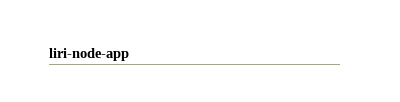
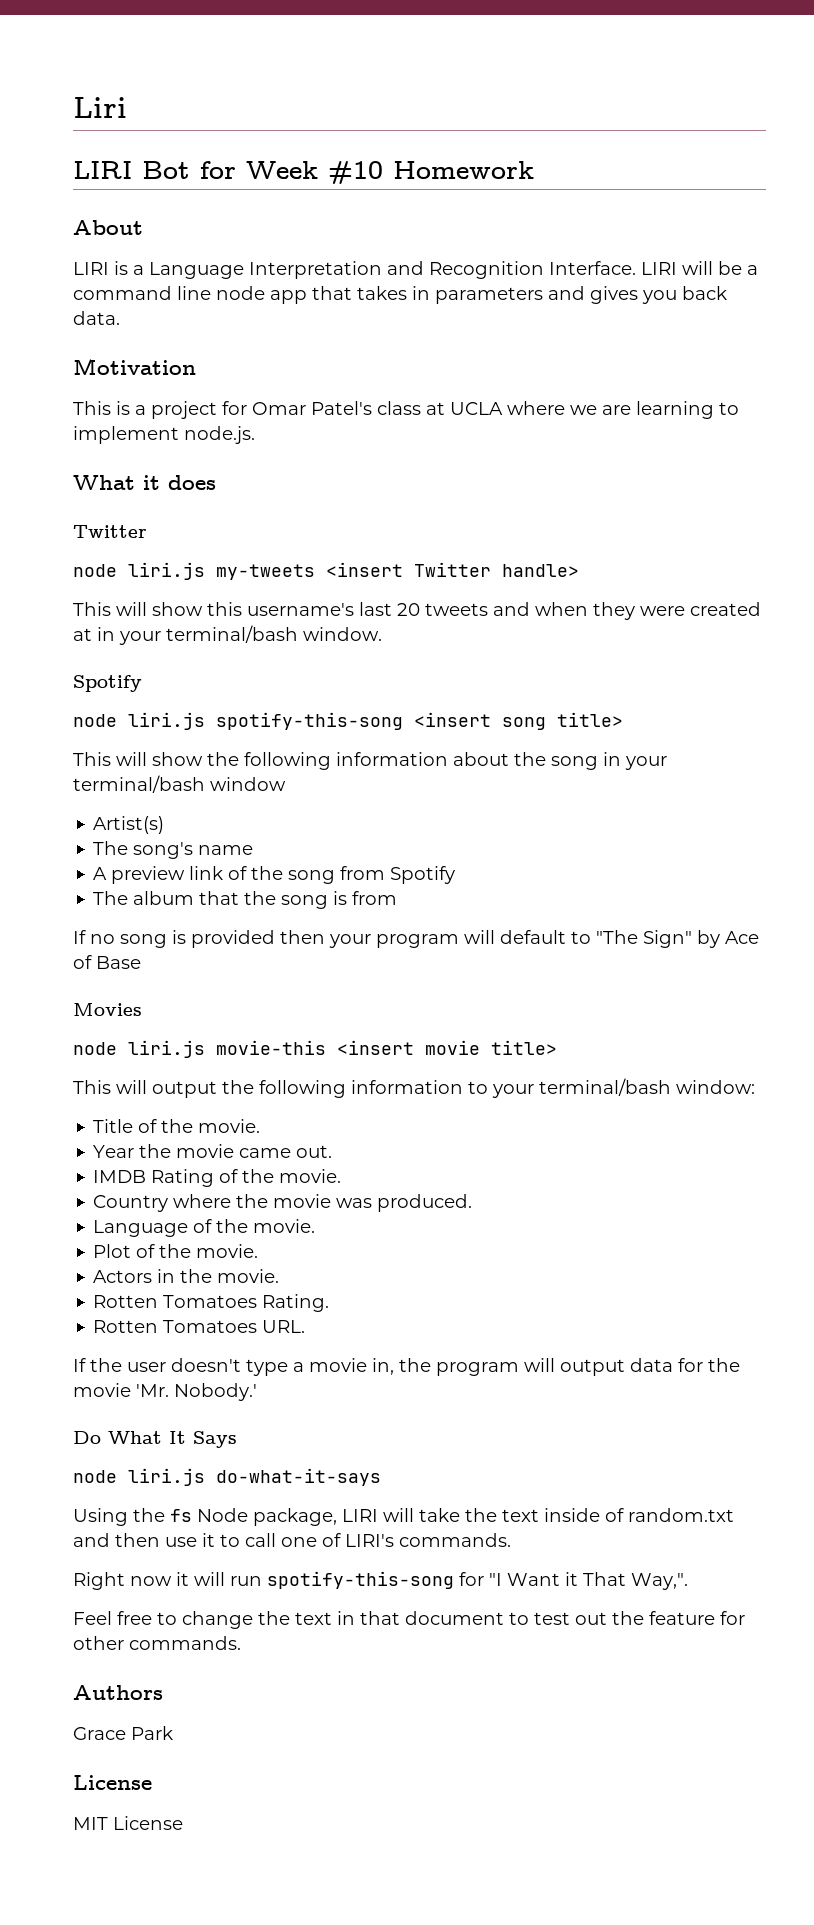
- liri-node-app
+ Liri
+ LIRI Bot for Week #10 Homework
+ About
+ LIRI is a Language Interpretation and Recognition Interface. LIRI will be a command line node app that takes in parameters and gives you back data.
+ Motivation
+ This is a project for Omar Patel's class at UCLA where we are learning to implement node.js.
+ What it does
+ Twitter
+ node liri.js my-tweets <insert Twitter handle>
+ This will show this username's last 20 tweets and when they were created at in your terminal/bash window.
+ Spotify
+ node liri.js spotify-this-song <insert song title>
+ This will show the following information about the song in your terminal/bash window
+ Artist(s)
+ The song's name
+ A preview link of the song from Spotify
+ The album that the song is from
+ If no song is provided then your program will default to "The Sign" by Ace of Base
+ Movies
+ node liri.js movie-this <insert movie title>
+ This will output the following information to your terminal/bash window:
+ Title of the movie.
+ Year the movie came out.
+ IMDB Rating of the movie.
+ Country where the movie was produced.
+ Language of the movie.
+ Plot of the movie.
+ Actors in the movie.
+ Rotten Tomatoes Rating.
+ Rotten Tomatoes URL.
+ If the user doesn't type a movie in, the program will output data for the movie 'Mr. Nobody.'
+ Do What It Says
+ node liri.js do-what-it-says
+ Using the fs Node package, LIRI will take the text inside of random.txt and then use it to call one of LIRI's commands.
+ Right now it will run spotify-this-song for "I Want it That Way,".
+ Feel free to change the text in that document to test out the feature for other commands.
+ Authors
+ Grace Park
+ License
+ MIT License

